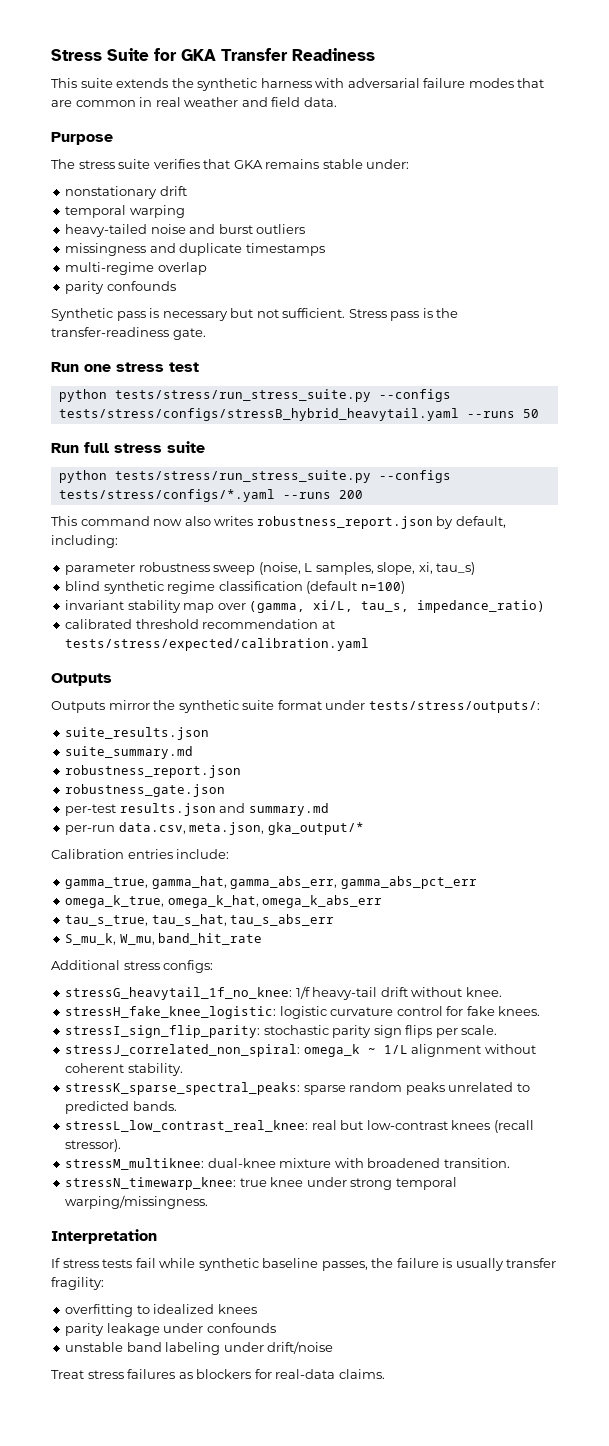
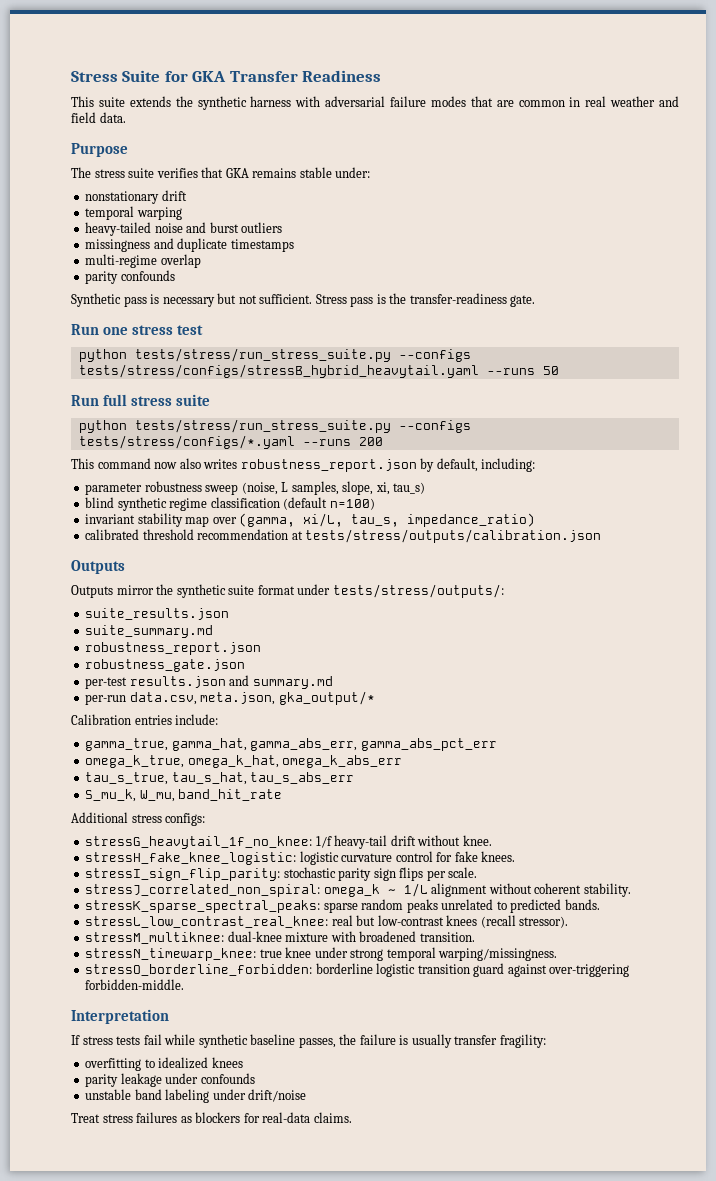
- calibrated threshold recommendation at tests/stress/expected/calibration.yaml
+ calibrated threshold recommendation at tests/stress/outputs/calibration.json
+ stressO_borderline_forbidden: borderline logistic transition guard against over-triggering forbidden-middle.

